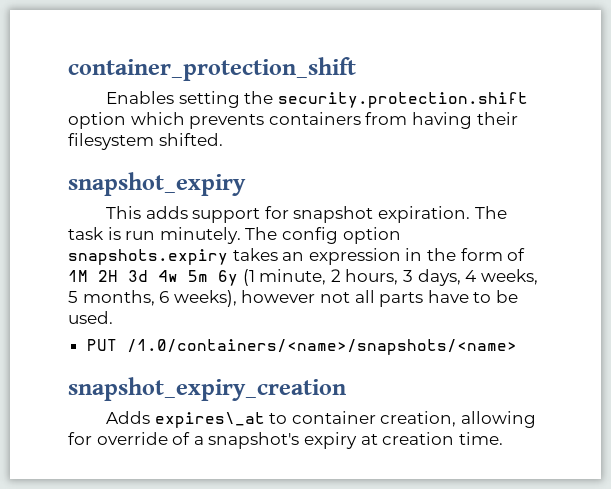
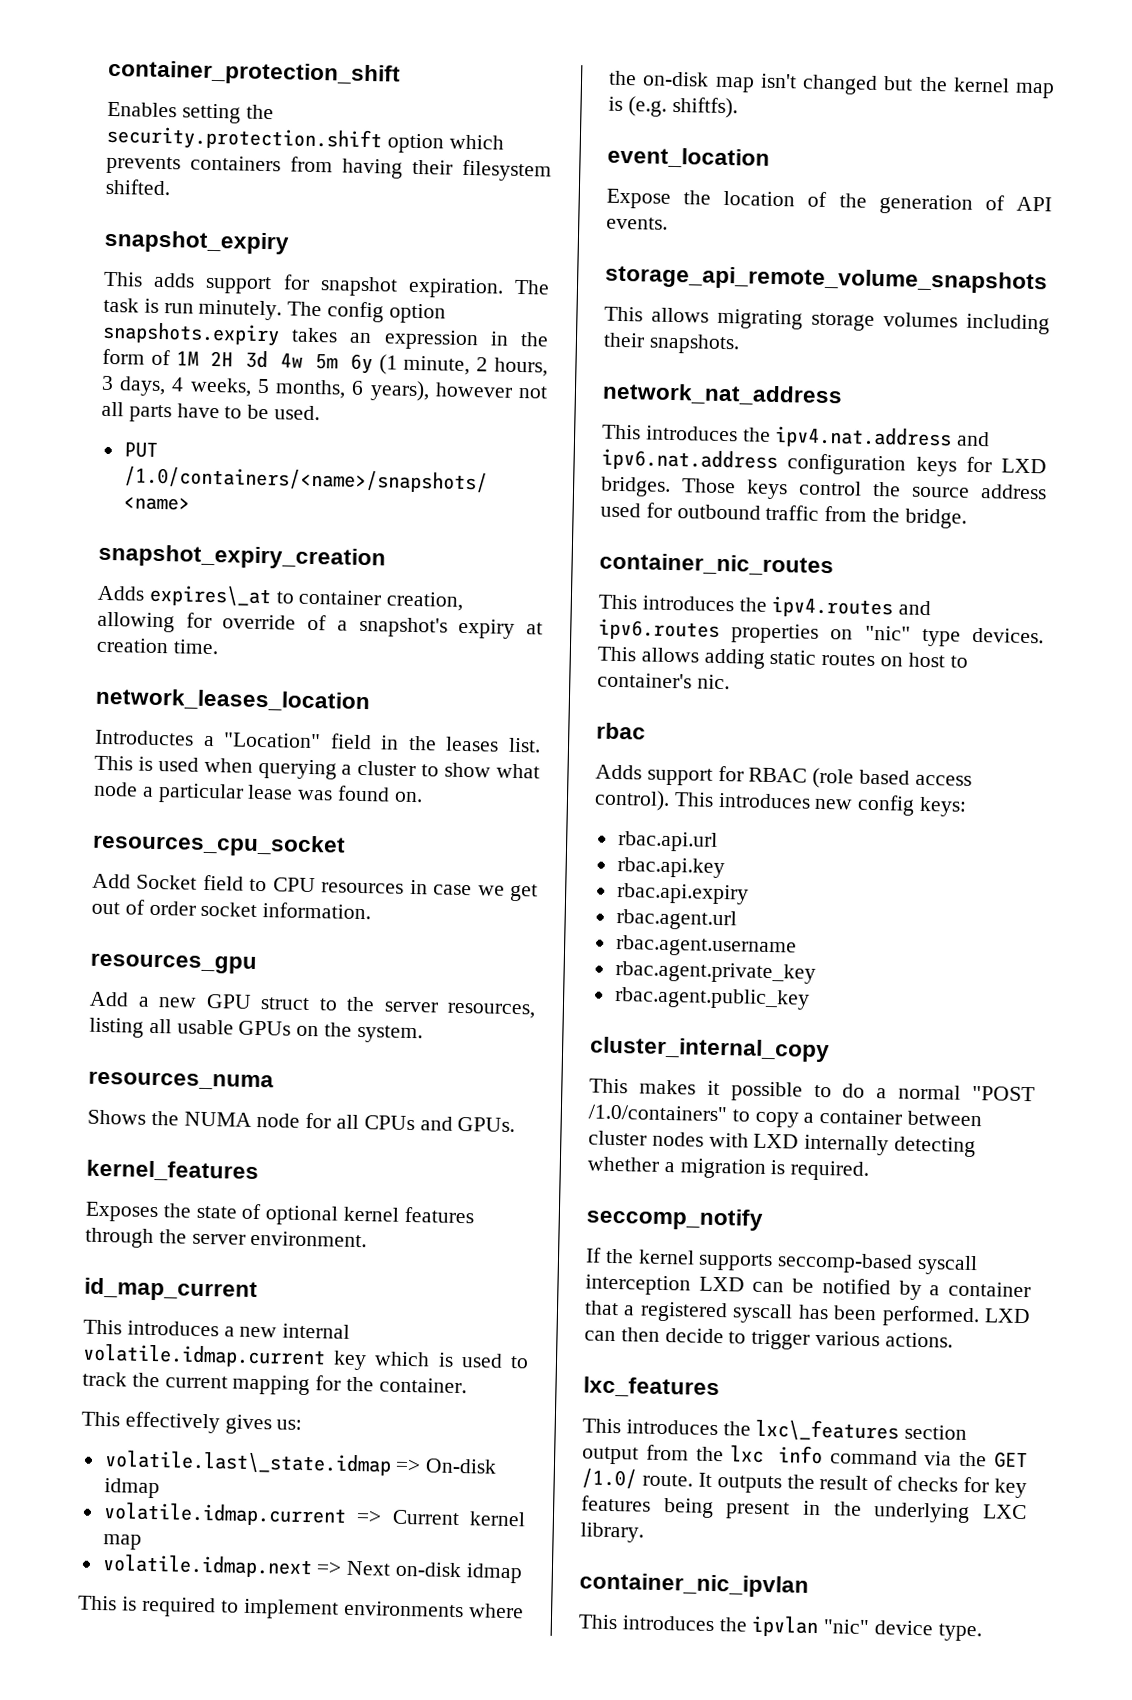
- The config option snapshots.expiry takes an expression in the form of 1M 2H 3d 4w 5m 6y (1 minute, 2 hours, 3 days, 4 weeks, 5 months, 6 weeks), however not all parts have to be used.
+ The config option snapshots.expiry takes an expression in the form of 1M 2H 3d 4w 5m 6y (1 minute, 2 hours, 3 days, 4 weeks, 5 months, 6 years), however not all parts have to be used.
+ network_leases_location
+ Introductes a "Location" field in the leases list. This is used when querying a cluster to show what node a particular lease was found on.
+ resources_cpu_socket
+ Add Socket field to CPU resources in case we get out of order socket information.
+ resources_gpu
+ Add a new GPU struct to the server resources, listing all usable GPUs on the system.
+ resources_numa
+ Shows the NUMA node for all CPUs and GPUs.
+ kernel_features
+ Exposes the state of optional kernel features through the server environment.
+ id_map_current
+ This introduces a new internal volatile.idmap.current key which is used to track the current mapping for the container.
+ This effectively gives us:
+ volatile.last\_state.idmap => On-disk idmap
+ volatile.idmap.current => Current kernel map
+ volatile.idmap.next => Next on-disk idmap
+ This is required to implement environments where the on-disk map isn't changed but the kernel map is (e.g. shiftfs).
+ event_location
+ Expose the location of the generation of API events.
+ storage_api_remote_volume_snapshots
+ This allows migrating storage volumes including their snapshots.
+ network_nat_address
+ This introduces the ipv4.nat.address and ipv6.nat.address configuration keys for LXD bridges. Those keys control the source address used for outbound traffic from the bridge.
+ container_nic_routes
+ This introduces the ipv4.routes and ipv6.routes properties on "nic" type devices. This allows adding static routes on host to container's nic.
+ rbac
+ Adds support for RBAC (role based access control). This introduces new config keys:
+ rbac.api.url
+ rbac.api.key
+ rbac.api.expiry
+ rbac.agent.url
+ rbac.agent.username
+ rbac.agent.private_key
+ rbac.agent.public_key
+ cluster_internal_copy
+ This makes it possible to do a normal "POST /1.0/containers" to copy a container between cluster nodes with LXD internally detecting whether a migration is required.
+ seccomp_notify
+ If the kernel supports seccomp-based syscall interception LXD can be notified by a container that a registered syscall has been performed. LXD can then decide to trigger various actions.
+ lxc_features
+ This introduces the lxc\_features section output from the lxc info command via the GET /1.0/ route. It outputs the result of checks for key features being present in the underlying LXC library.
+ container_nic_ipvlan
+ This introduces the ipvlan "nic" device type.

